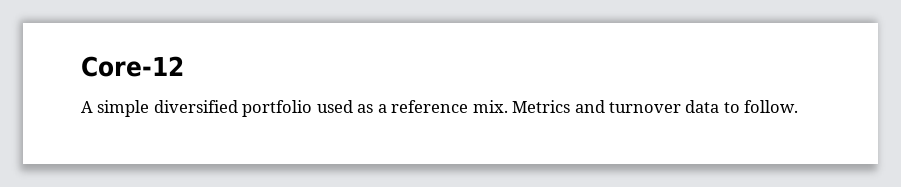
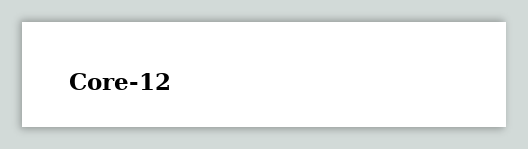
- A simple diversified portfolio used as a reference mix. Metrics and turnover data to follow.

